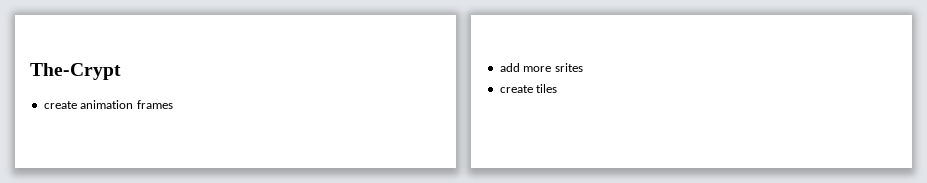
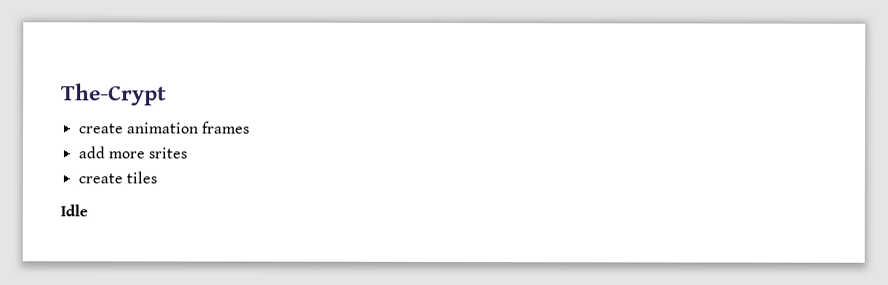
+ Idle

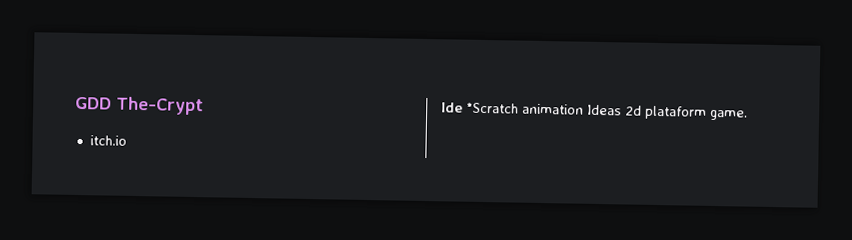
- The-Crypt
+ GDD The-Crypt
- create animation frames
- add more srites
- create tiles
- Idle
+ itch.io
+ Ide *Scratch animation Ideas 2d plataform game.

